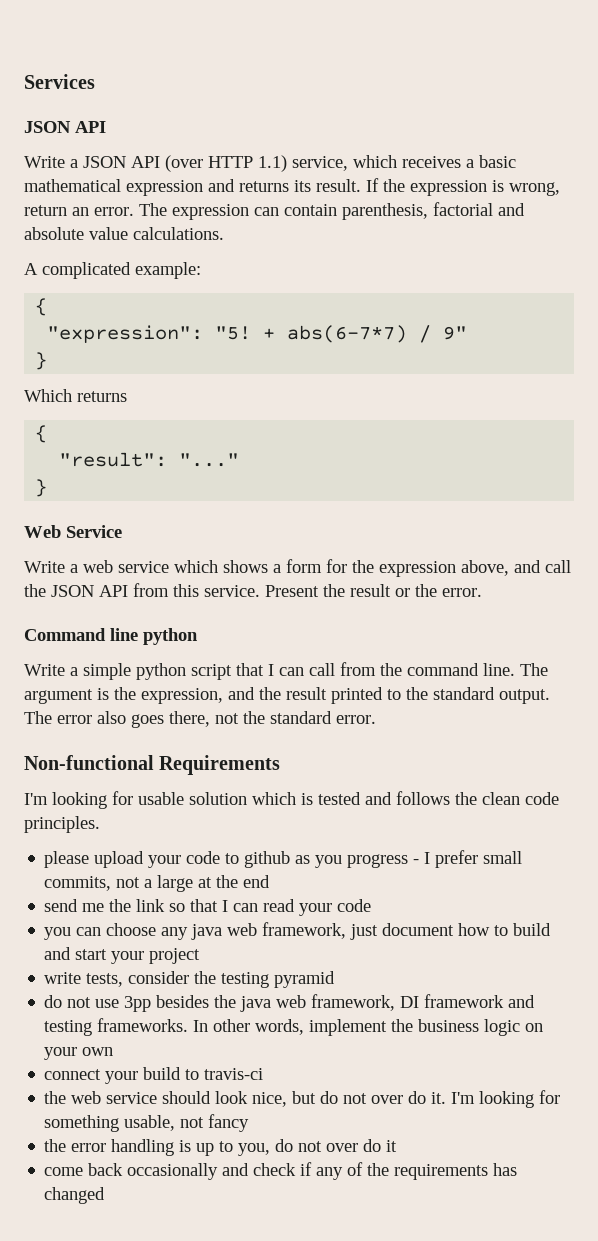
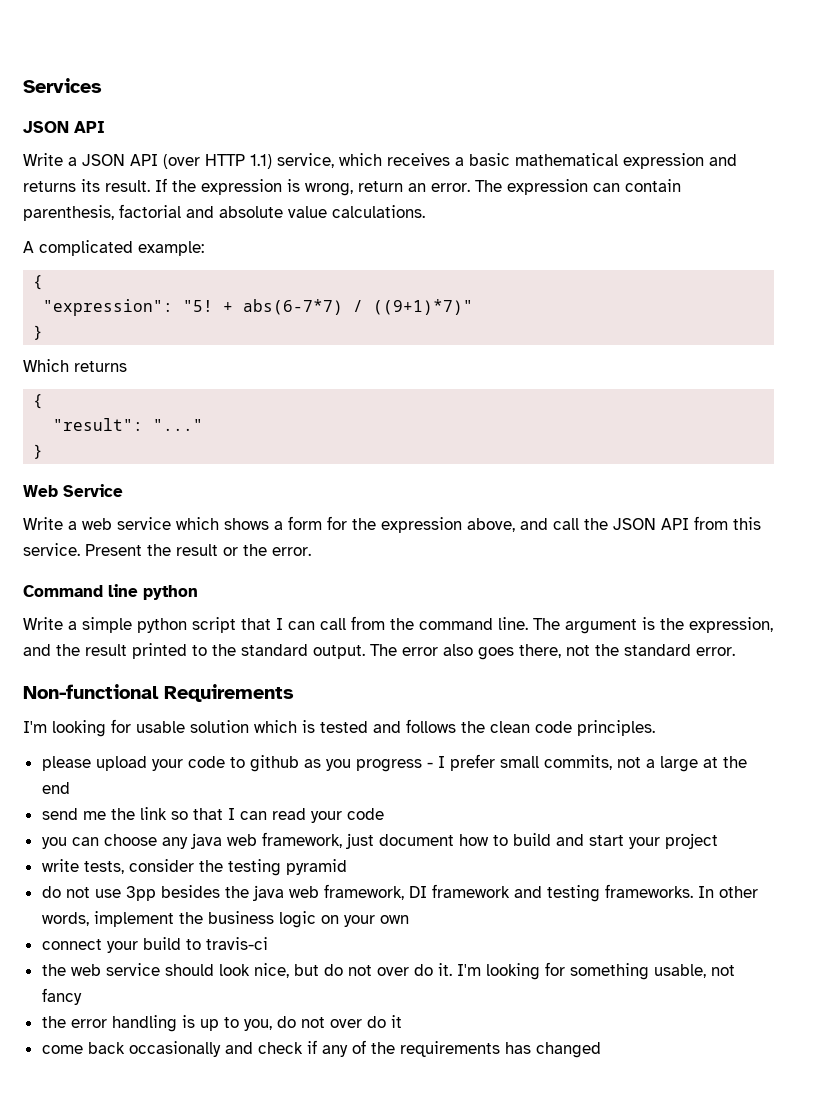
- + abs(6-7*7) / 9"
+ + abs(6-7*7) / ((9+1)*7)"

